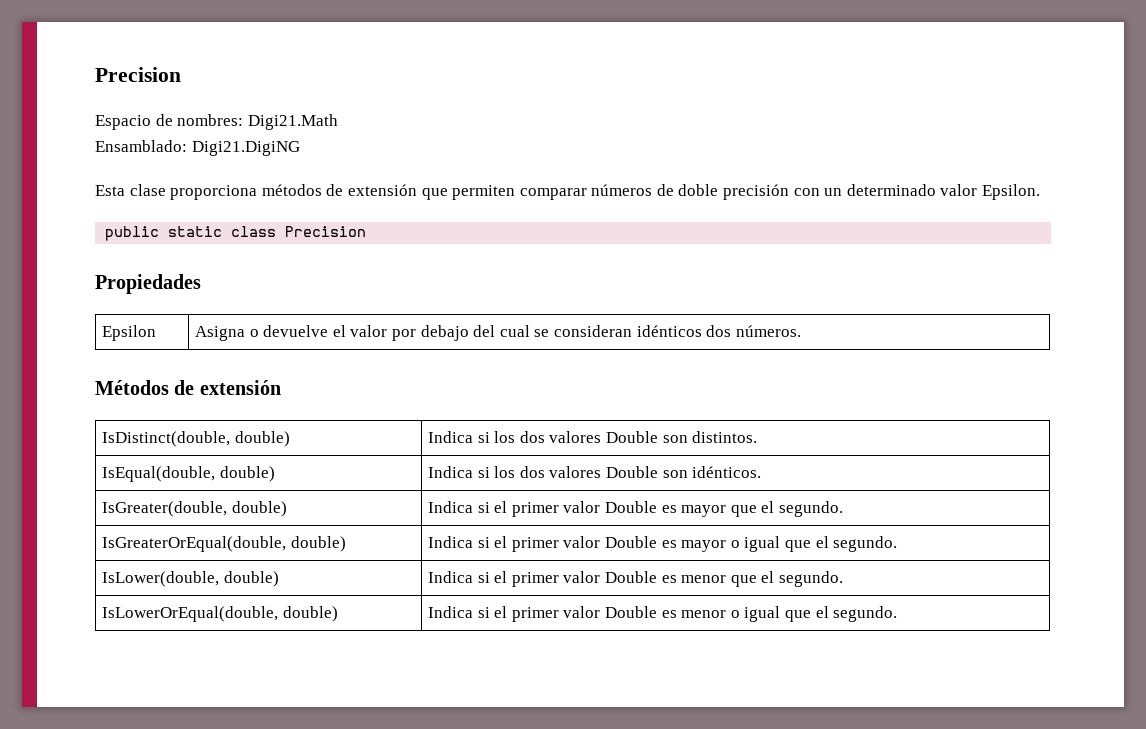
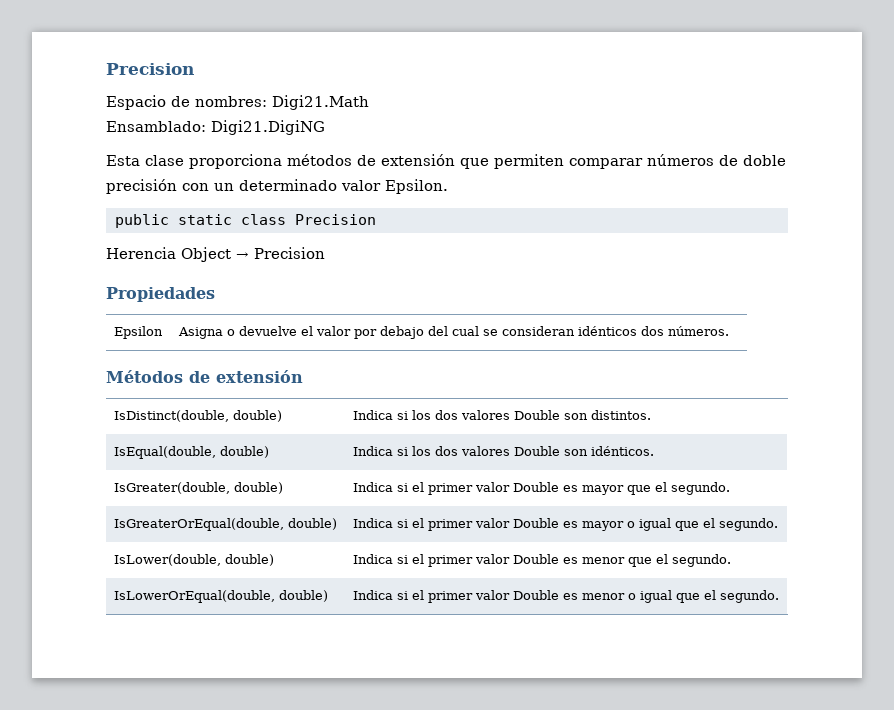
+ Herencia Object → Precision

